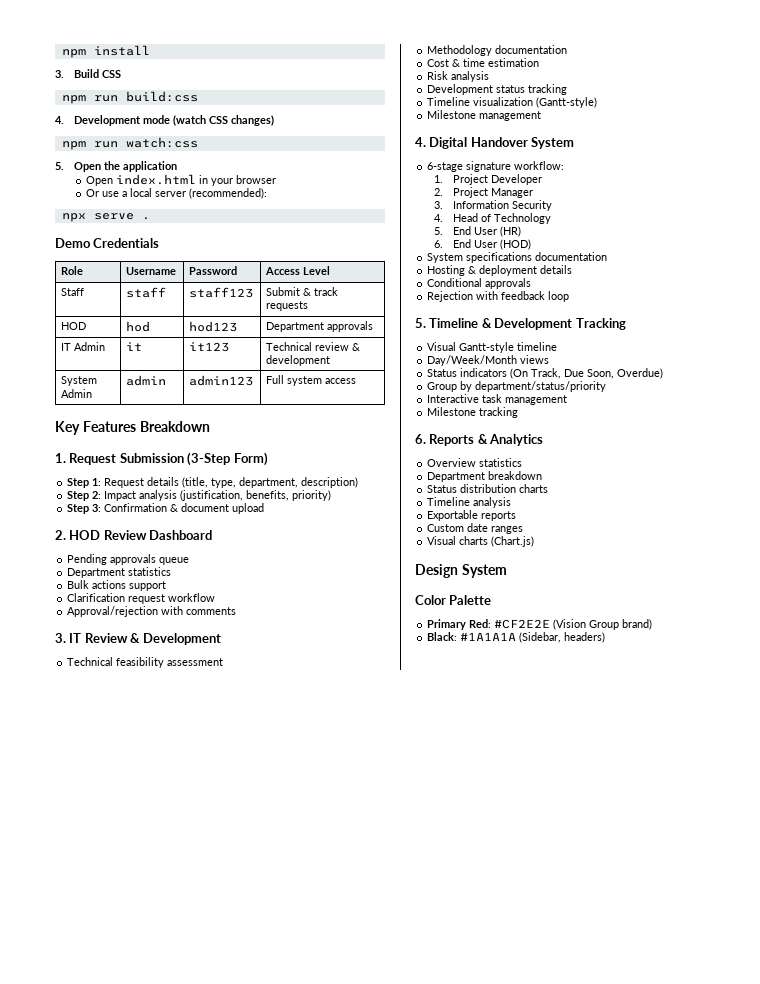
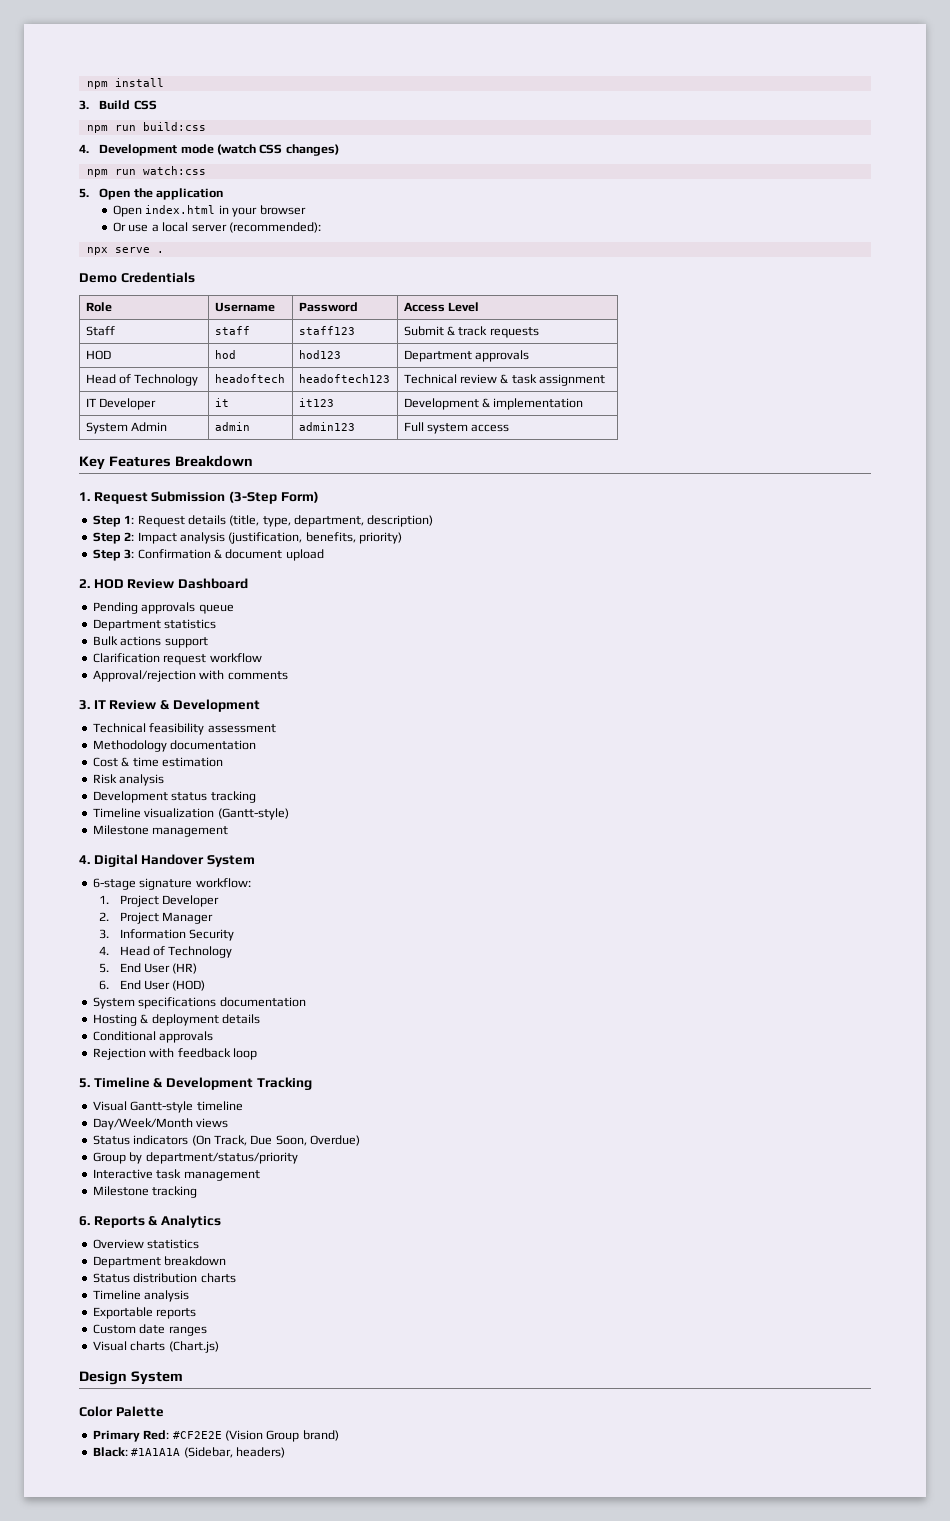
- IT Admin | it | it123 | Technical review & development
+ Head of Technology | headoftech | headoftech123 | Technical review & task assignment
+ IT Developer | it | it123 | Development & implementation

